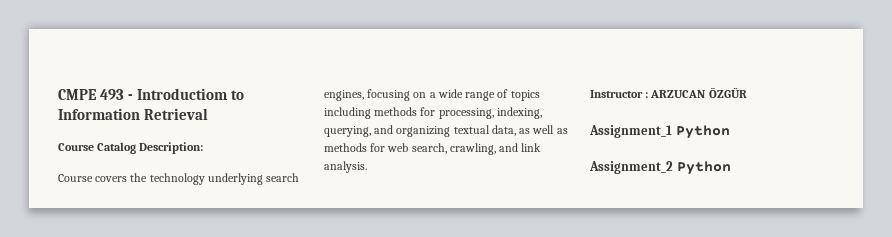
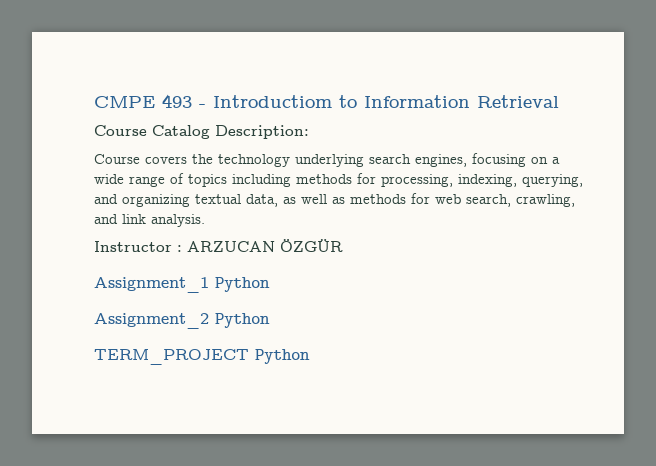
+ TERM_PROJECT Python

